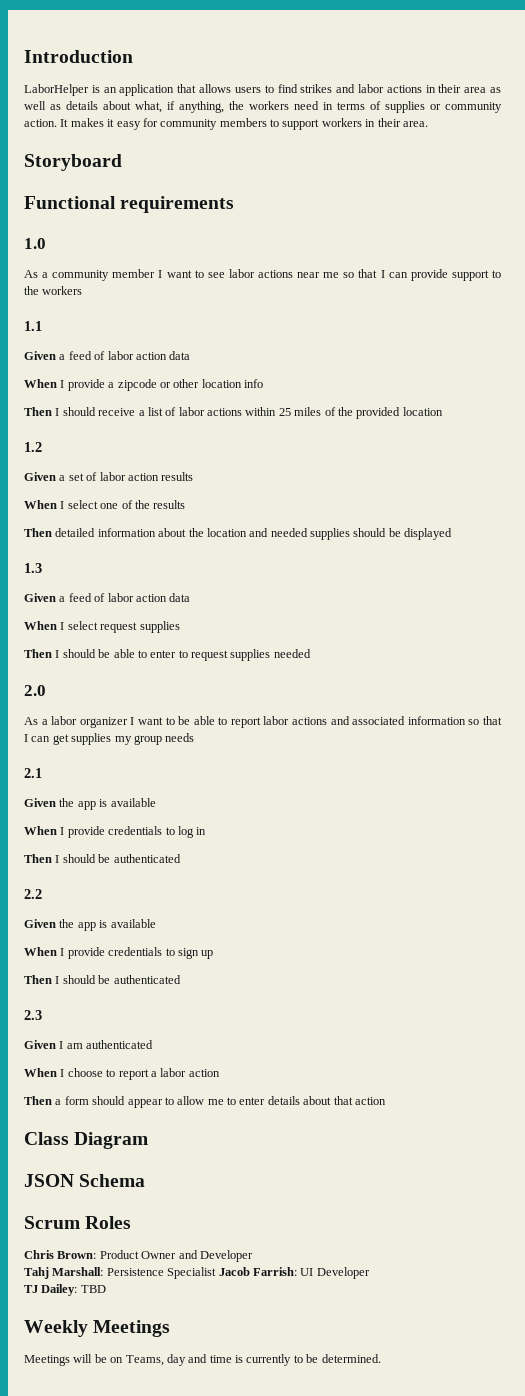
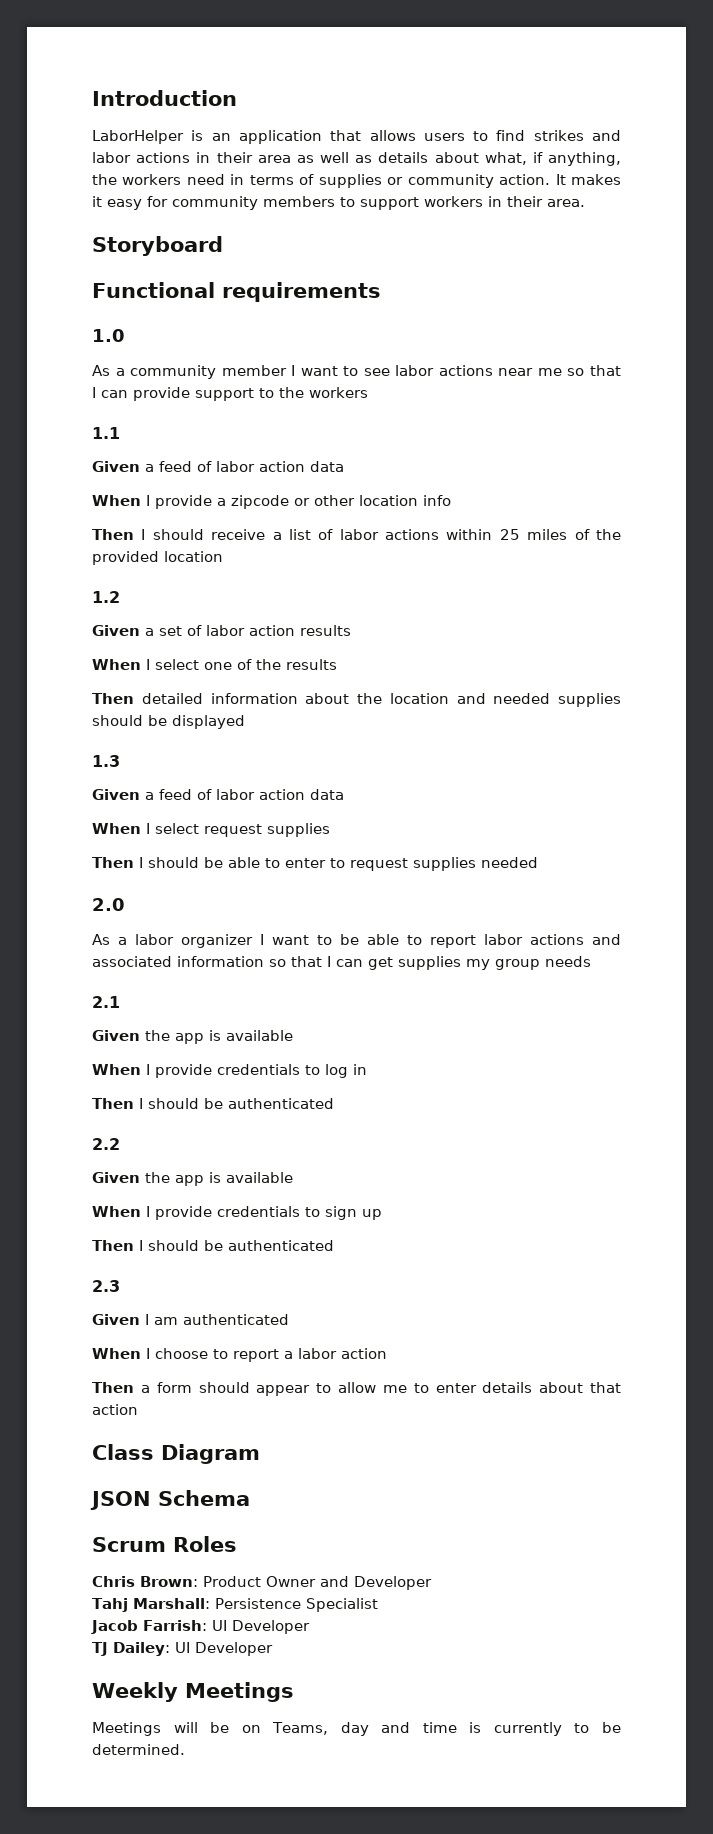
- Tahj Marshall: Persistence Specialist Jacob Farrish: UI Developer
+ Tahj Marshall: Persistence Specialist
+ Jacob Farrish: UI Developer
- TJ Dailey: TBD
+ TJ Dailey: UI Developer

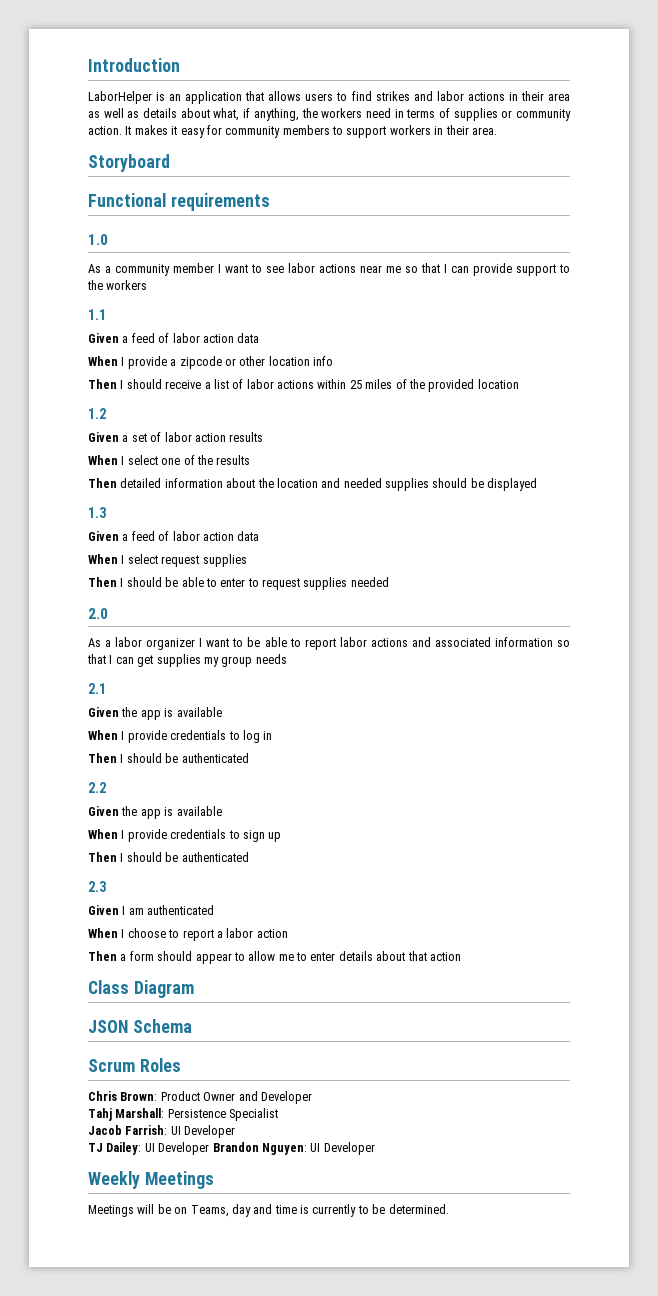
- TJ Dailey: UI Developer
+ TJ Dailey: UI Developer Brandon Nguyen: UI Developer

